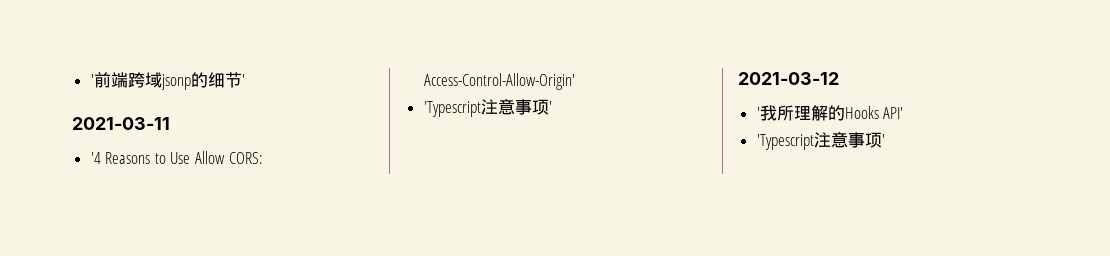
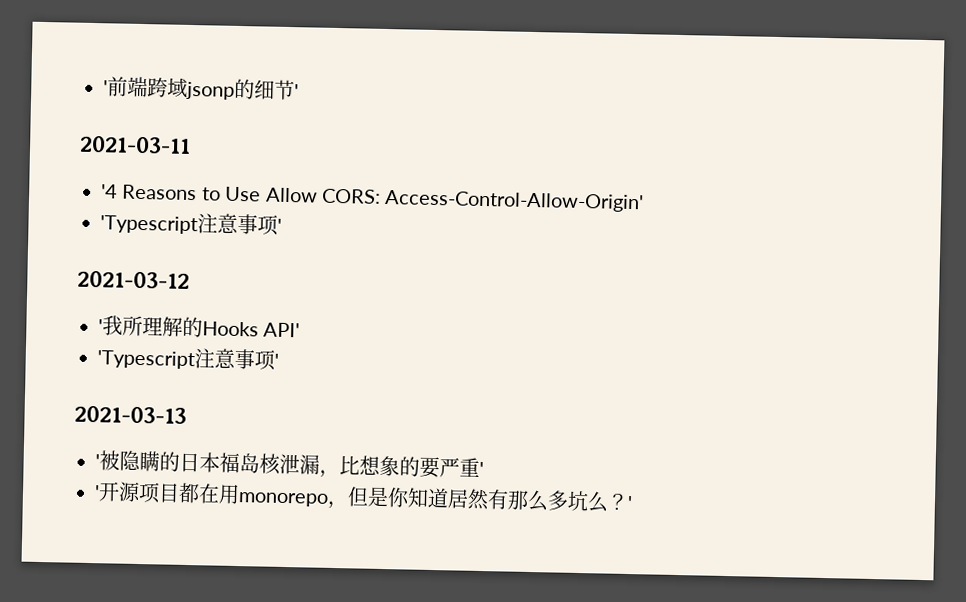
+ 2021-03-13
+ '被隐瞒的日本福岛核泄漏，比想象的要严重'
+ '开源项目都在用monorepo，但是你知道居然有那么多坑么？'

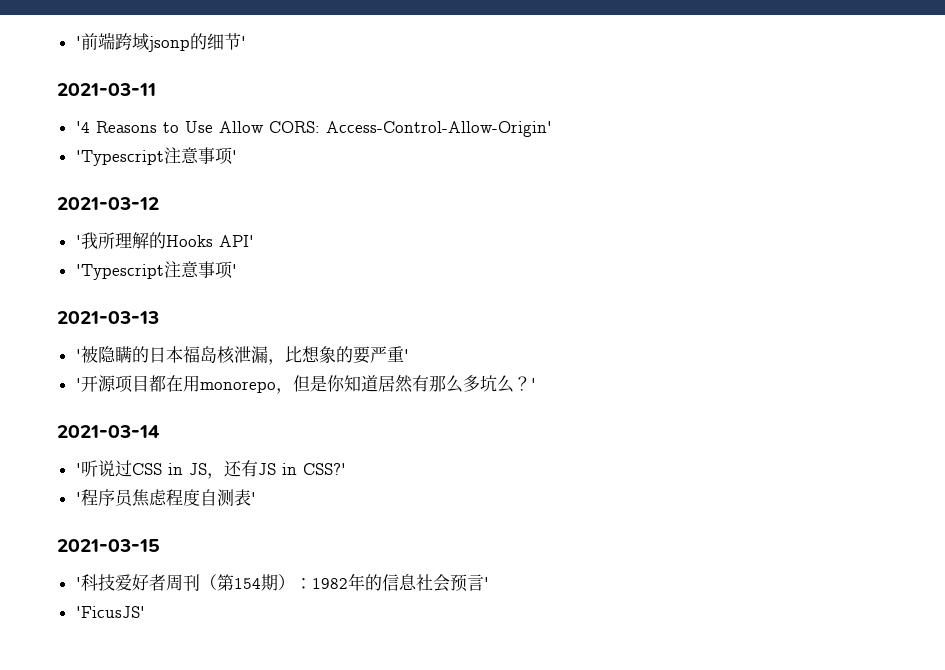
+ 2021-03-14
+ '听说过CSS in JS，还有JS in CSS?'
+ '程序员焦虑程度自测表'
+ 2021-03-15
+ '科技爱好者周刊（第154期）：1982年的信息社会预言'
+ 'FicusJS'

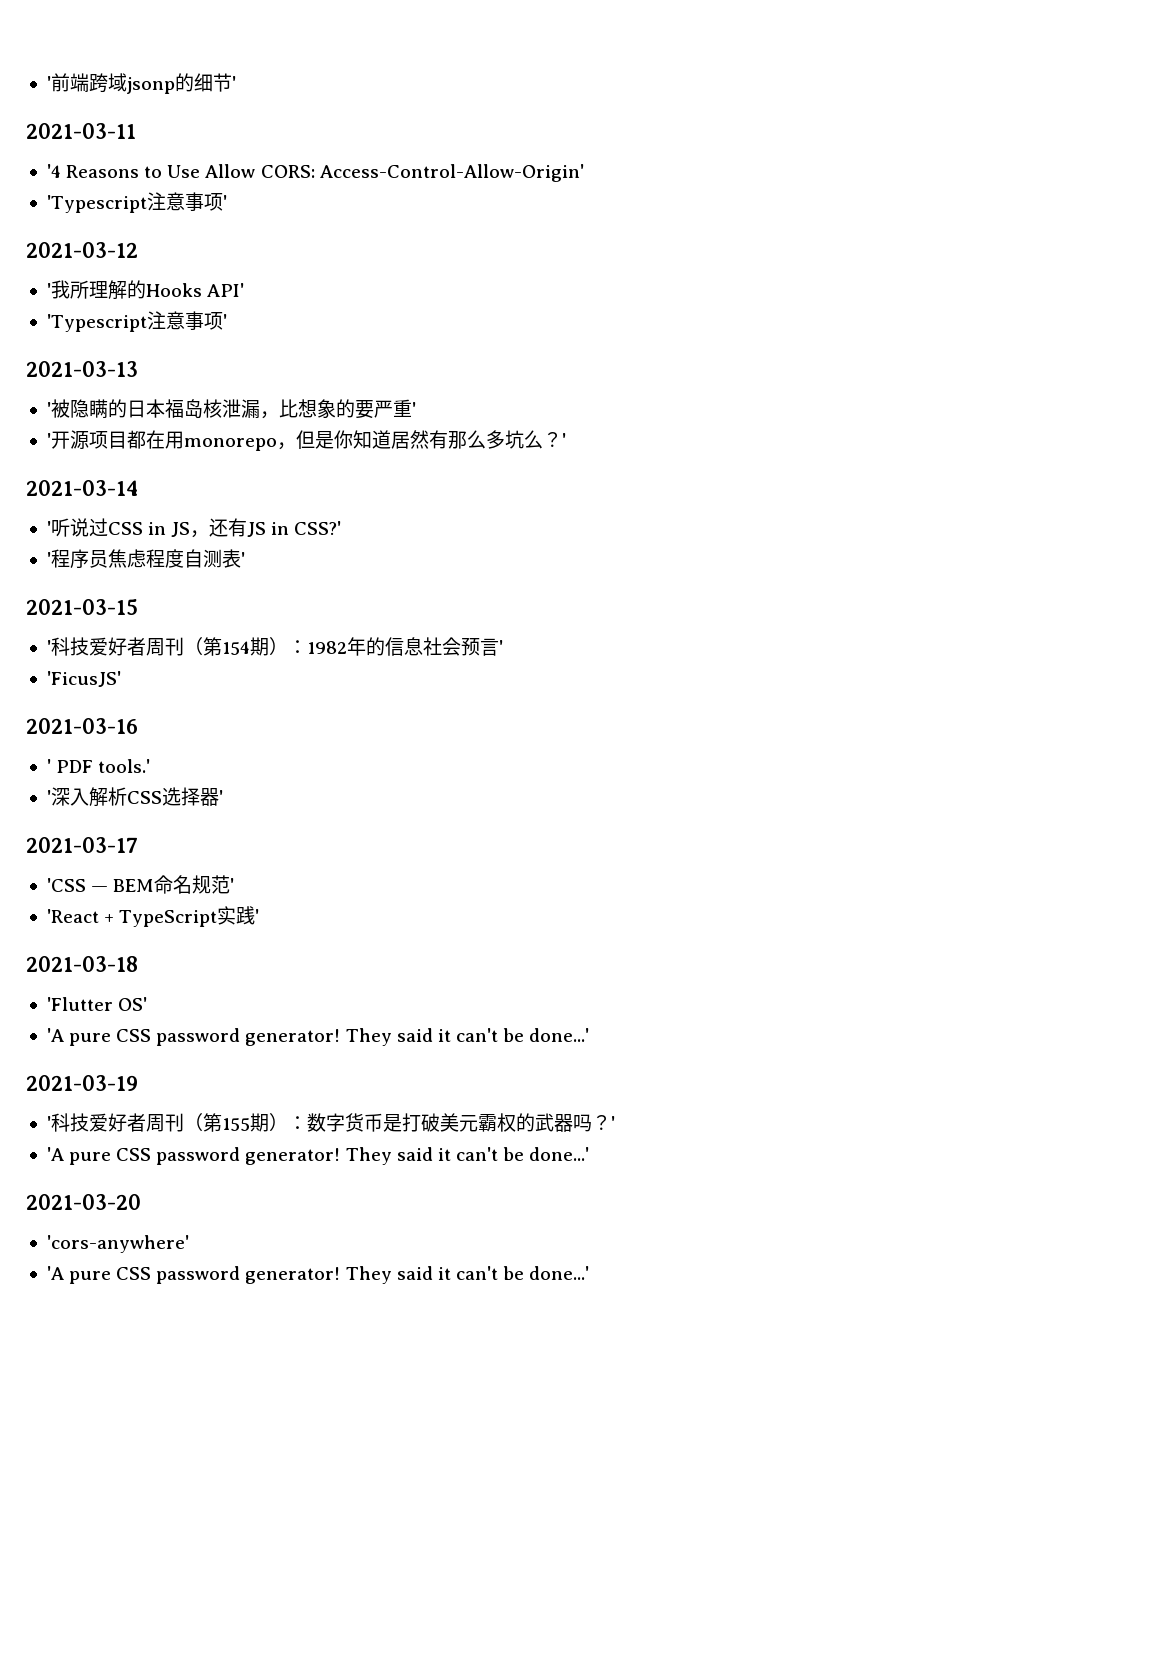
+ 2021-03-16
+ ' PDF tools.'
+ '深入解析CSS选择器'
+ 2021-03-17
+ 'CSS — BEM命名规范'
+ 'React + TypeScript实践'
+ 2021-03-18
+ 'Flutter OS'
+ 'A pure CSS password generator! They said it can't be done...'
+ 2021-03-19
+ '科技爱好者周刊（第155期）：数字货币是打破美元霸权的武器吗？'
+ 'A pure CSS password generator! They said it can't be done...'
+ 2021-03-20
+ 'cors-anywhere'
+ 'A pure CSS password generator! They said it can't be done...'

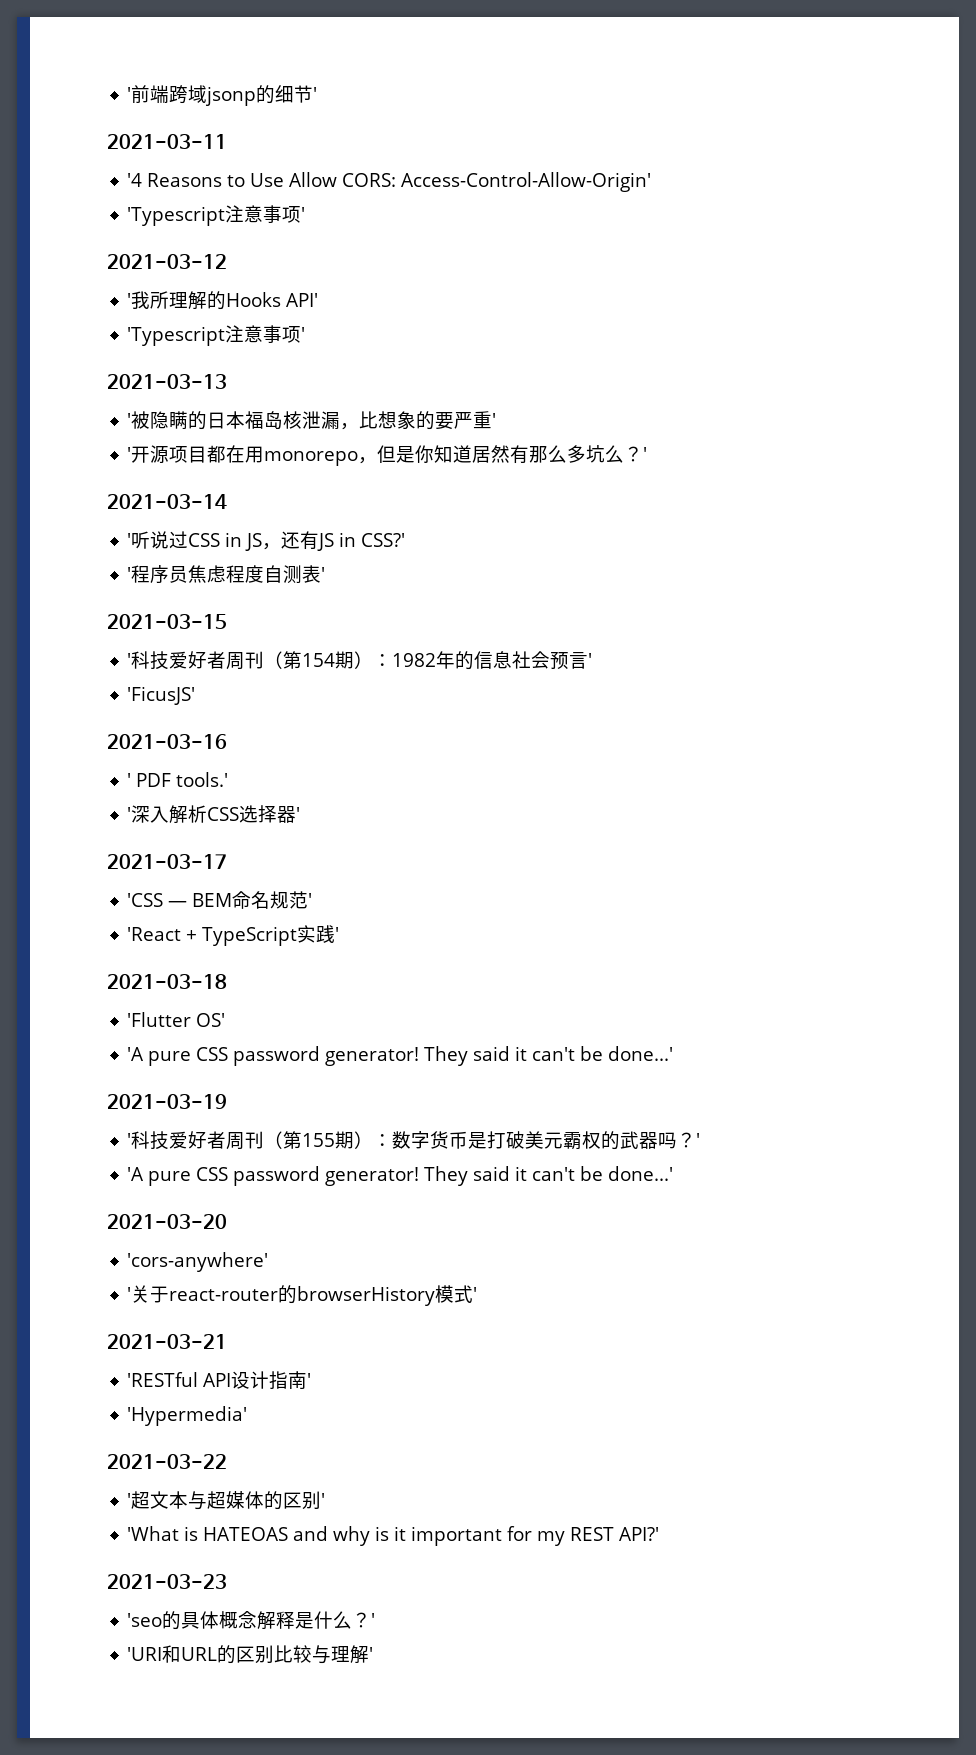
  'cors-anywhere'
- 'A pure CSS password generator! They said it can't be done...'
+ '关于react-router的browserHistory模式'
+ 2021-03-21
+ 'RESTful API设计指南'
+ 'Hypermedia'
+ 2021-03-22
+ '超文本与超媒体的区别'
+ 'What is HATEOAS and why is it important for my REST API?'
+ 2021-03-23
+ 'seo的具体概念解释是什么？'
+ 'URI和URL的区别比较与理解'

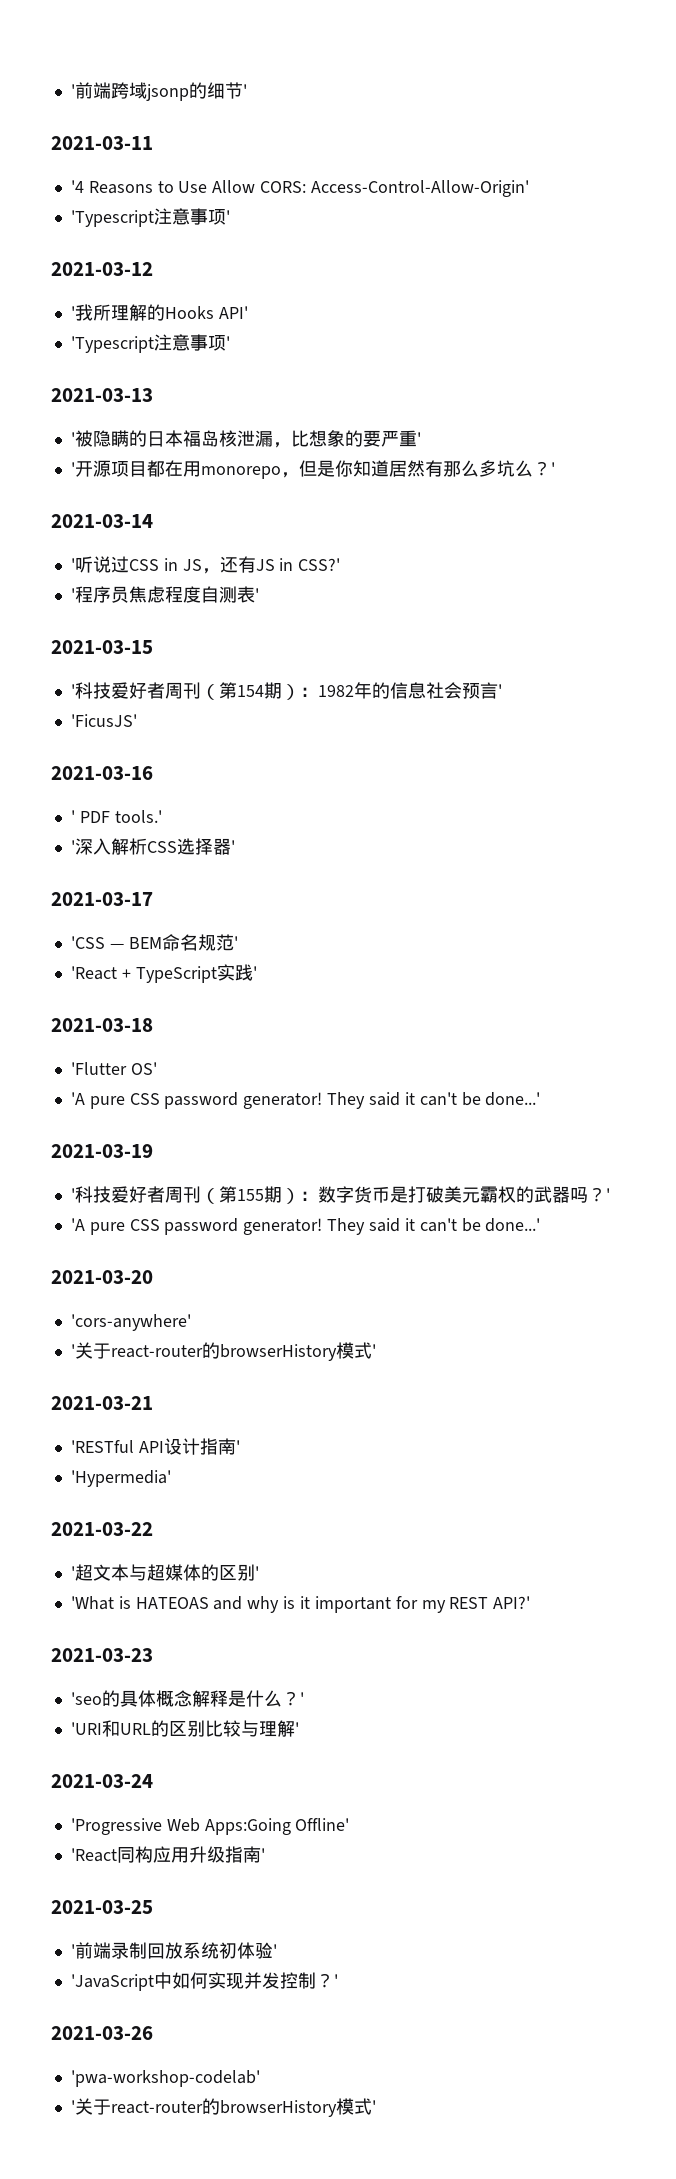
+ 2021-03-24
+ 'Progressive Web Apps:Going Offline'
+ 'React同构应用升级指南'
+ 2021-03-25
+ '前端录制回放系统初体验'
+ 'JavaScript中如何实现并发控制？'
+ 2021-03-26
+ 'pwa-workshop-codelab'
+ '关于react-router的browserHistory模式'

